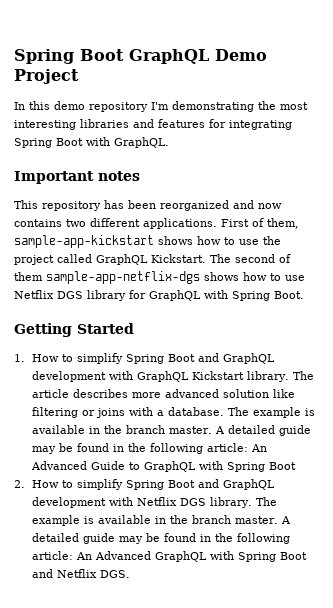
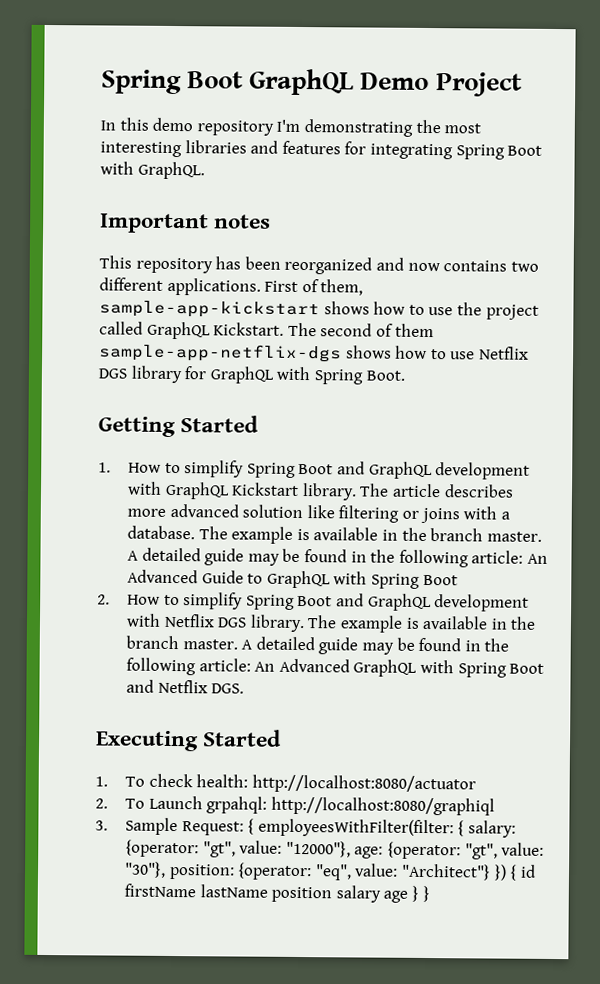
+ Executing Started
+ 1. To check health: http://localhost:8080/actuator
+ 2. To Launch grpahql: http://localhost:8080/graphiql
+ 3. Sample Request: { employeesWithFilter(filter: { salary: {operator: "gt", value: "12000"}, age: {operator: "gt", value: "30"}, position: {operator: "eq", value: "Architect"} }) { id firstName lastName position salary age } }

